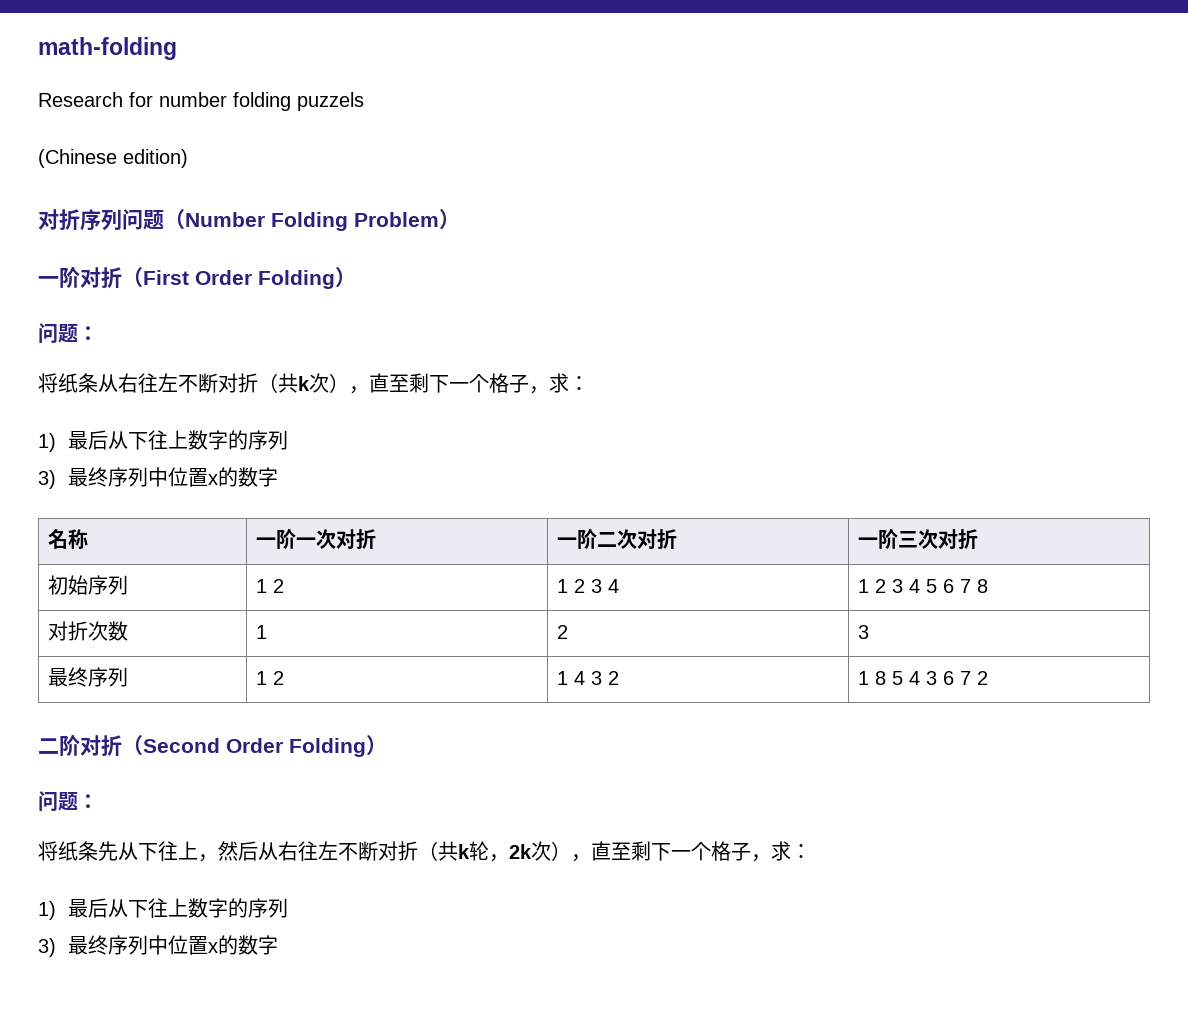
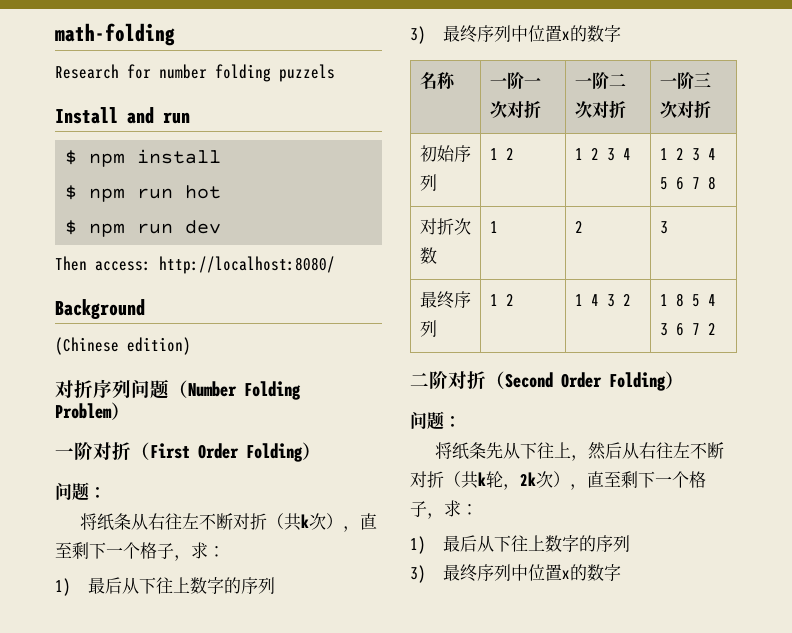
+ Install and run
+ $ npm install
+ $ npm run hot
+ $ npm run dev
+ Then access: http://localhost:8080/
+ Background

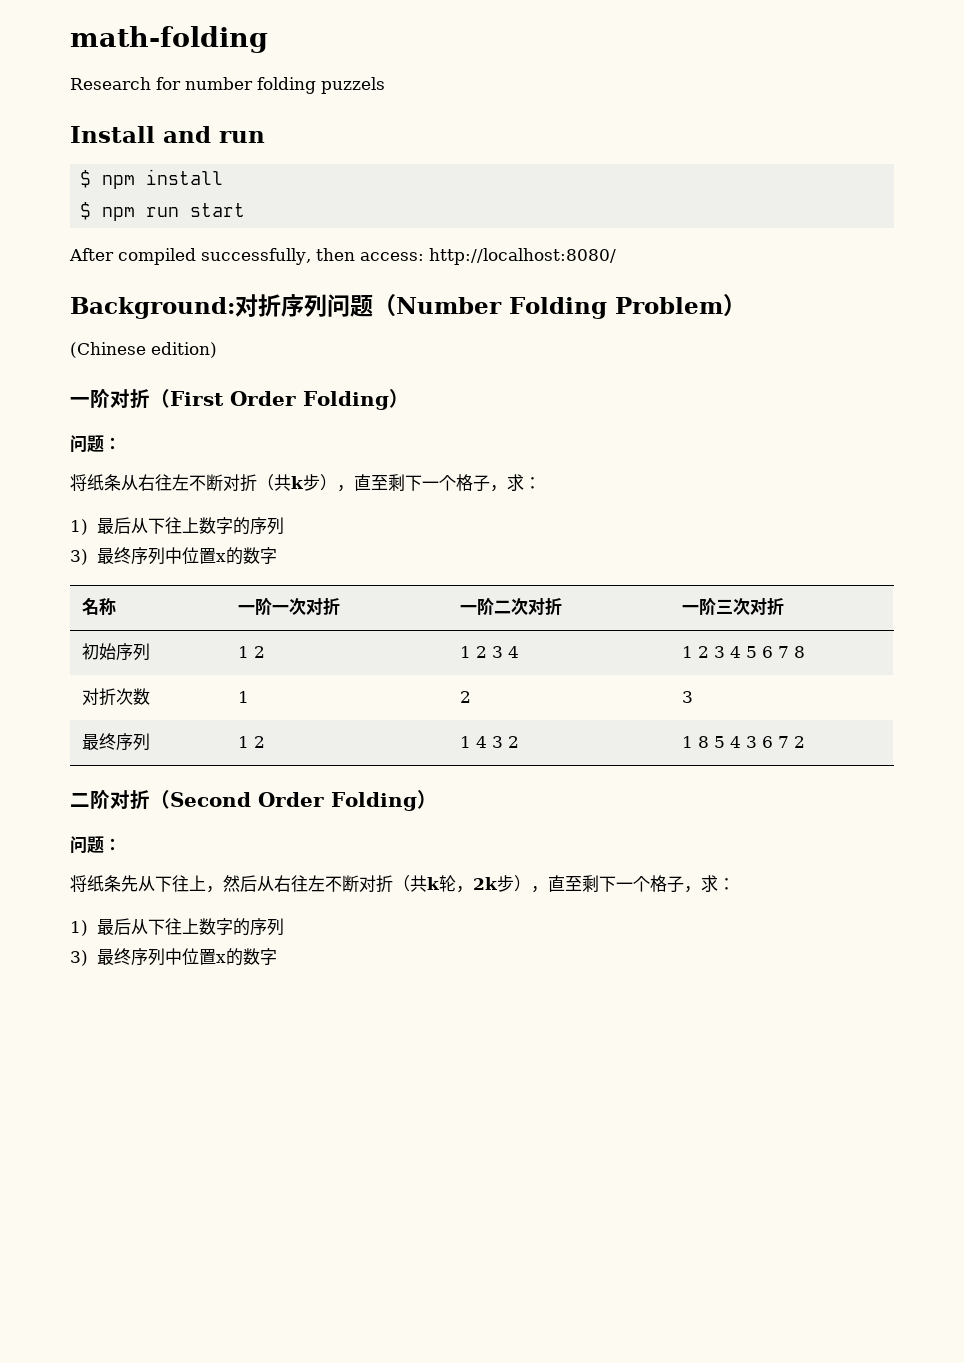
- $ npm run hot
- $ npm run dev
- Then access: http://localhost:8080/
+ $ npm run start
+ After compiled successfully, then access: http://localhost:8080/
- Background
- (Chinese edition)
- 对折序列问题（Number Folding Problem）
+ Background:对折序列问题（Number Folding Problem）
+ (Chinese edition)
- 将纸条从右往左不断对折（共k次），直至剩下一个格子，求：
+ 将纸条从右往左不断对折（共k步），直至剩下一个格子，求：
- 将纸条先从下往上，然后从右往左不断对折（共k轮，2k次），直至剩下一个格子，求：
+ 将纸条先从下往上，然后从右往左不断对折（共k轮，2k步），直至剩下一个格子，求：

